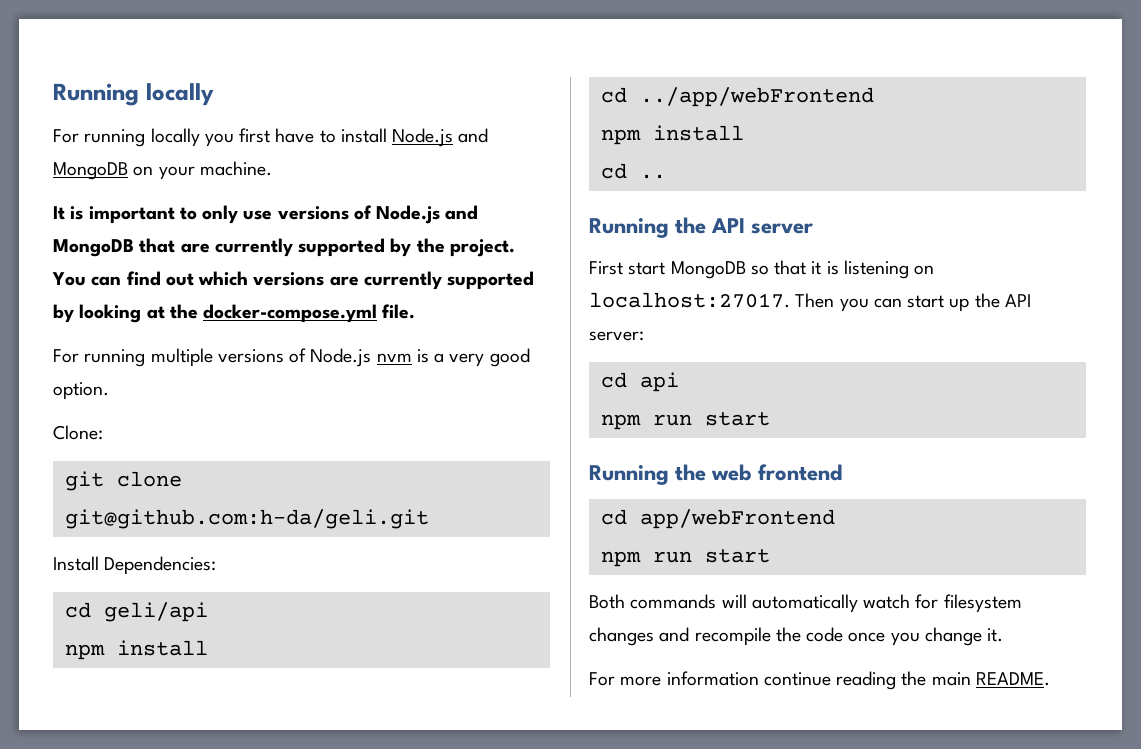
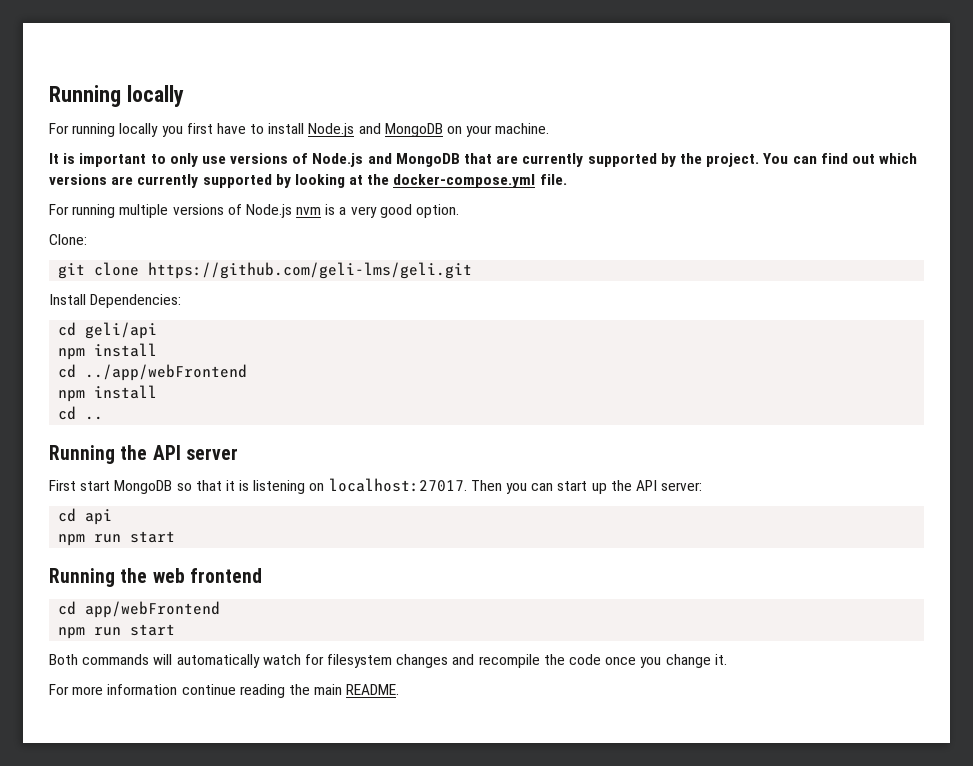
- git clone git@github.com:h-da/geli.git
+ git clone https://github.com/geli-lms/geli.git

